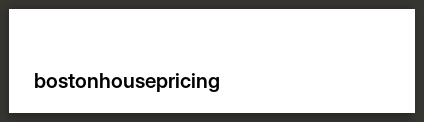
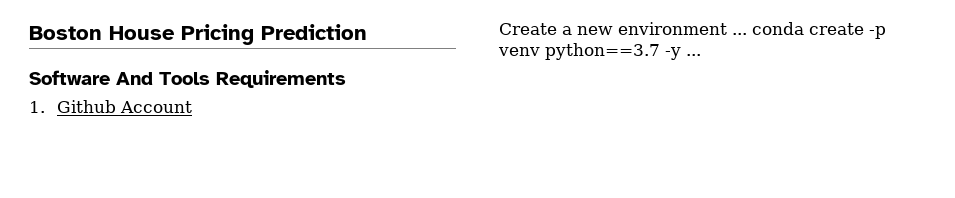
- bostonhousepricing
+ Boston House Pricing Prediction
+ Software And Tools Requirements
+ 1. Github Account
+ Create a new environment ... conda create -p venv python==3.7 -y ...

